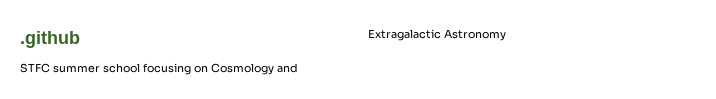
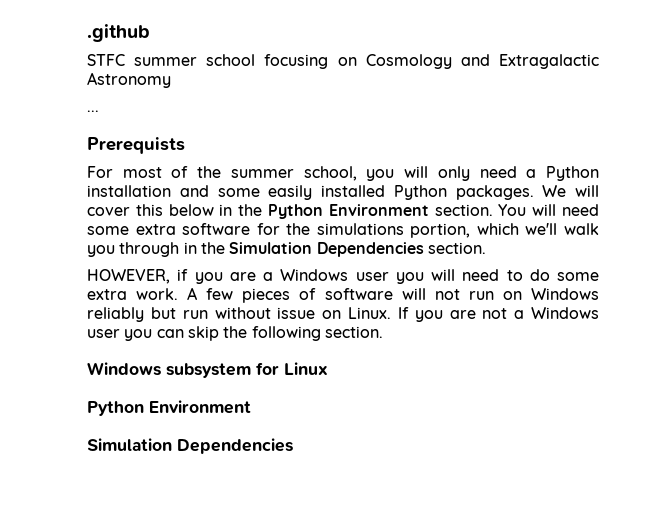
+ ...
+ Prerequists
+ For most of the summer school, you will only need a Python installation and some easily installed Python packages. We will cover this below in the Python Environment section. You will need some extra software for the simulations portion, which we'll walk you through in the Simulation Dependencies section.
+ HOWEVER, if you are a Windows user you will need to do some extra work. A few pieces of software will not run on Windows reliably but run without issue on Linux. If you are not a Windows user you can skip the following section.
+ Windows subsystem for Linux
+ Python Environment
+ Simulation Dependencies

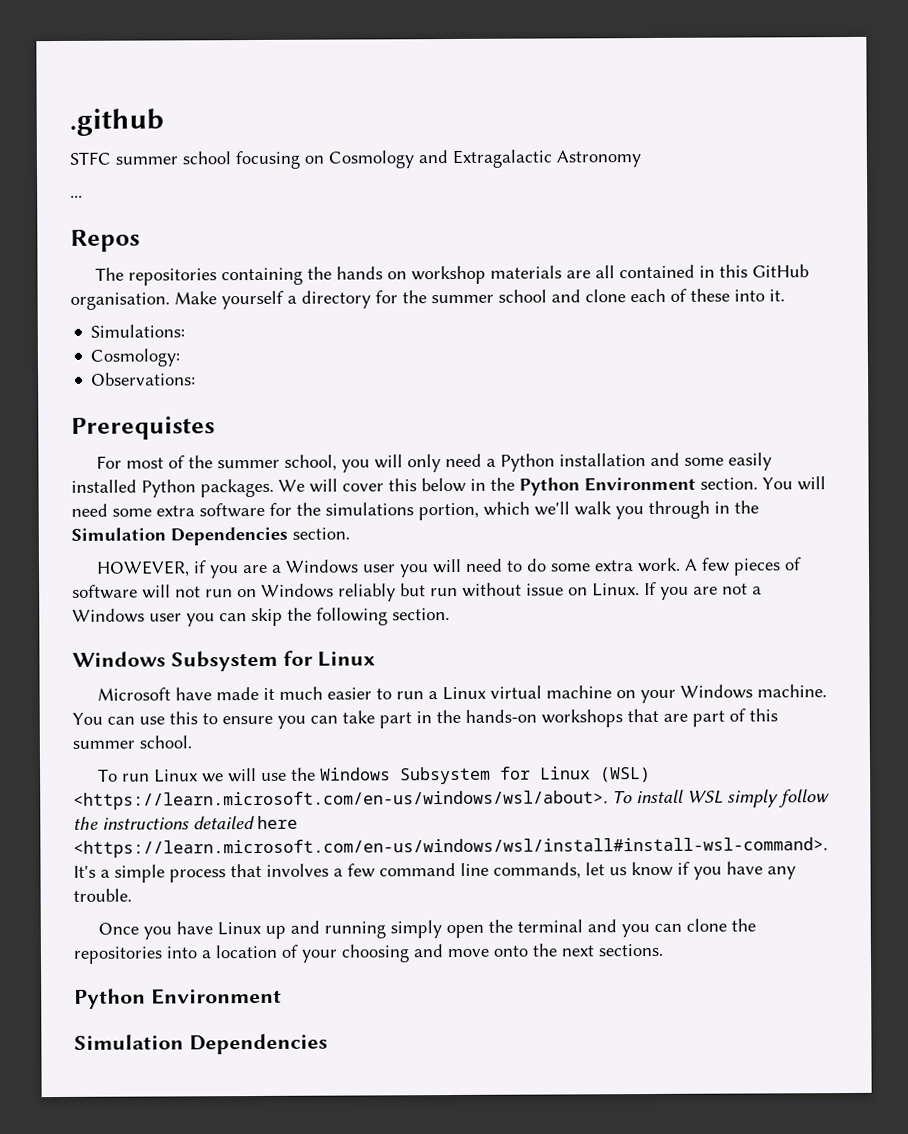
- Prerequists
+ Repos
+ The repositories containing the hands on workshop materials are all contained in this GitHub organisation. Make yourself a directory for the summer school and clone each of these into it.
+ Simulations:
+ Cosmology:
+ Observations:
+ Prerequistes
  If you are not a Windows user you can skip the following section.
- Windows subsystem for Linux
+ Windows Subsystem for Linux
+ Microsoft have made it much easier to run a Linux virtual machine on your Windows machine. You can use this to ensure you can take part in the hands-on workshops that are part of this summer school.
+ To run Linux we will use the Windows Subsystem for Linux (WSL) <https://learn.microsoft.com/en-us/windows/wsl/about>. To install WSL simply follow the instructions detailed here <https://learn.microsoft.com/en-us/windows/wsl/install#install-wsl-command>. It's a simple process that involves a few command line commands, let us know if you have any trouble.
+ Once you have Linux up and running simply open the terminal and you can clone the repositories into a location of your choosing and move onto the next sections.

